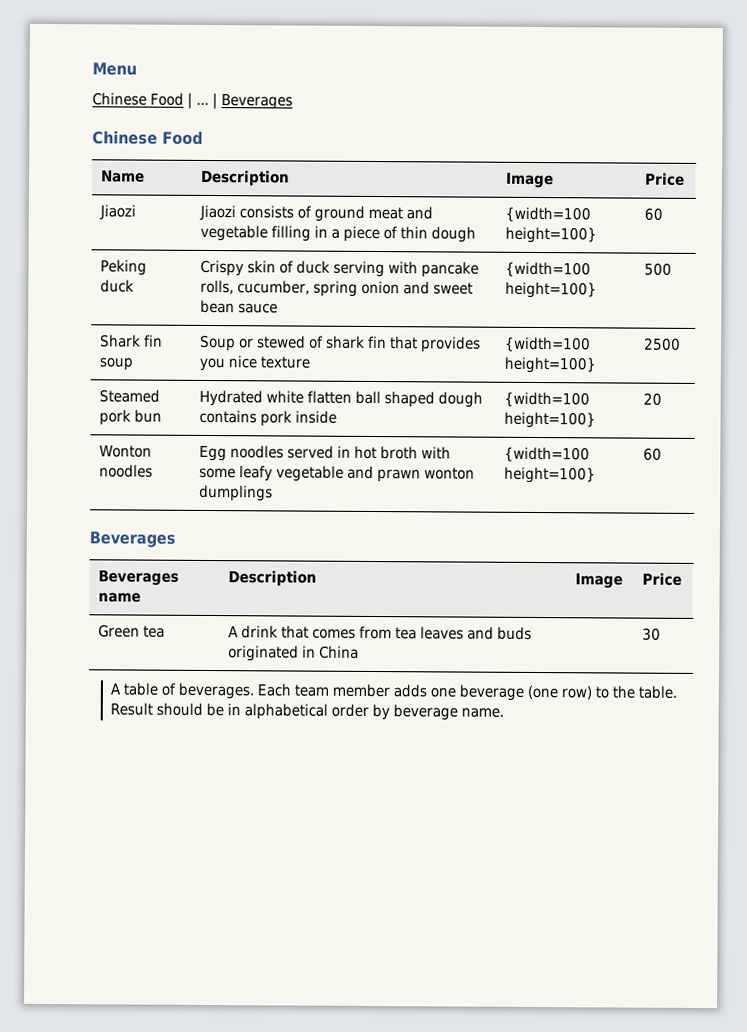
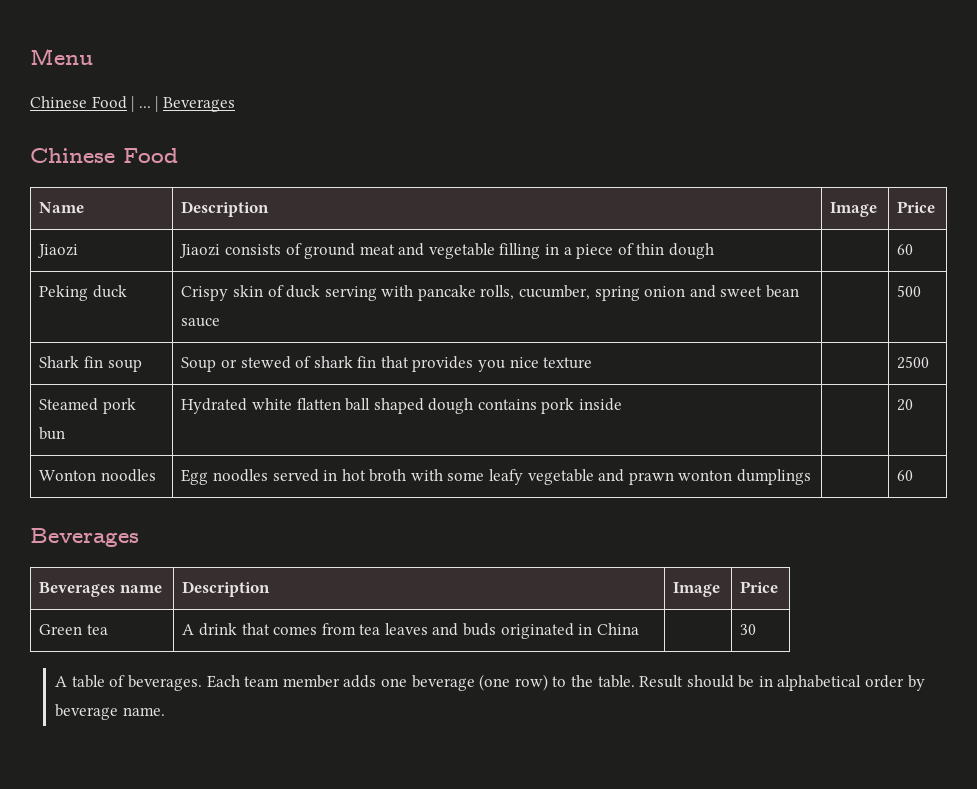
- Jiaozi | Jiaozi consists of ground meat and vegetable filling in a piece of thin dough | {width=100 height=100} | 60
+ Jiaozi | Jiaozi consists of ground meat and vegetable filling in a piece of thin dough | | 60
- Peking duck | Crispy skin of duck serving with pancake rolls, cucumber, spring onion and sweet bean sauce | {width=100 height=100} | 500
+ Peking duck | Crispy skin of duck serving with pancake rolls, cucumber, spring onion and sweet bean sauce | | 500
- Shark fin soup | Soup or stewed of shark fin that provides you nice texture | {width=100 height=100} | 2500
+ Shark fin soup | Soup or stewed of shark fin that provides you nice texture | | 2500
- Steamed pork bun | Hydrated white flatten ball shaped dough contains pork inside | {width=100 height=100} | 20
+ Steamed pork bun | Hydrated white flatten ball shaped dough contains pork inside | | 20
- Wonton noodles | Egg noodles served in hot broth with some leafy vegetable and prawn wonton dumplings | {width=100 height=100} | 60
+ Wonton noodles | Egg noodles served in hot broth with some leafy vegetable and prawn wonton dumplings | | 60

